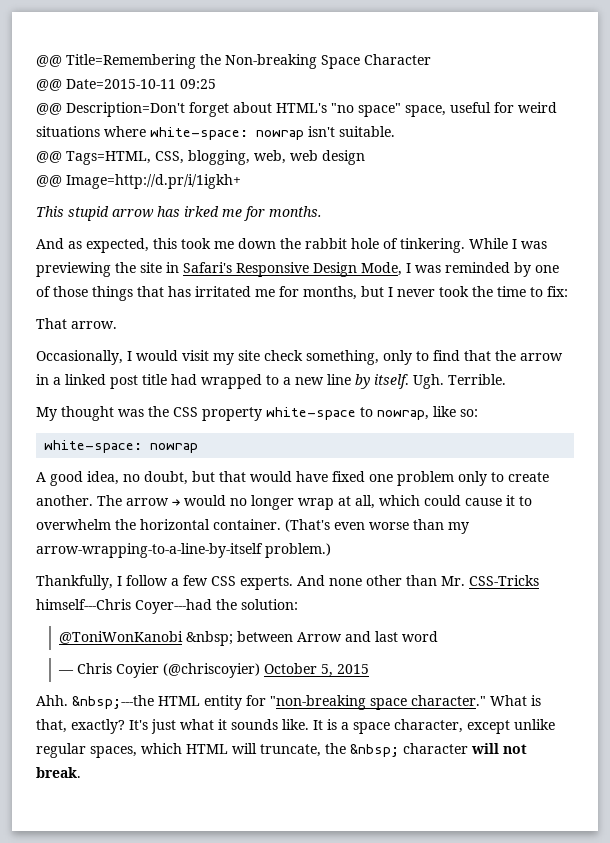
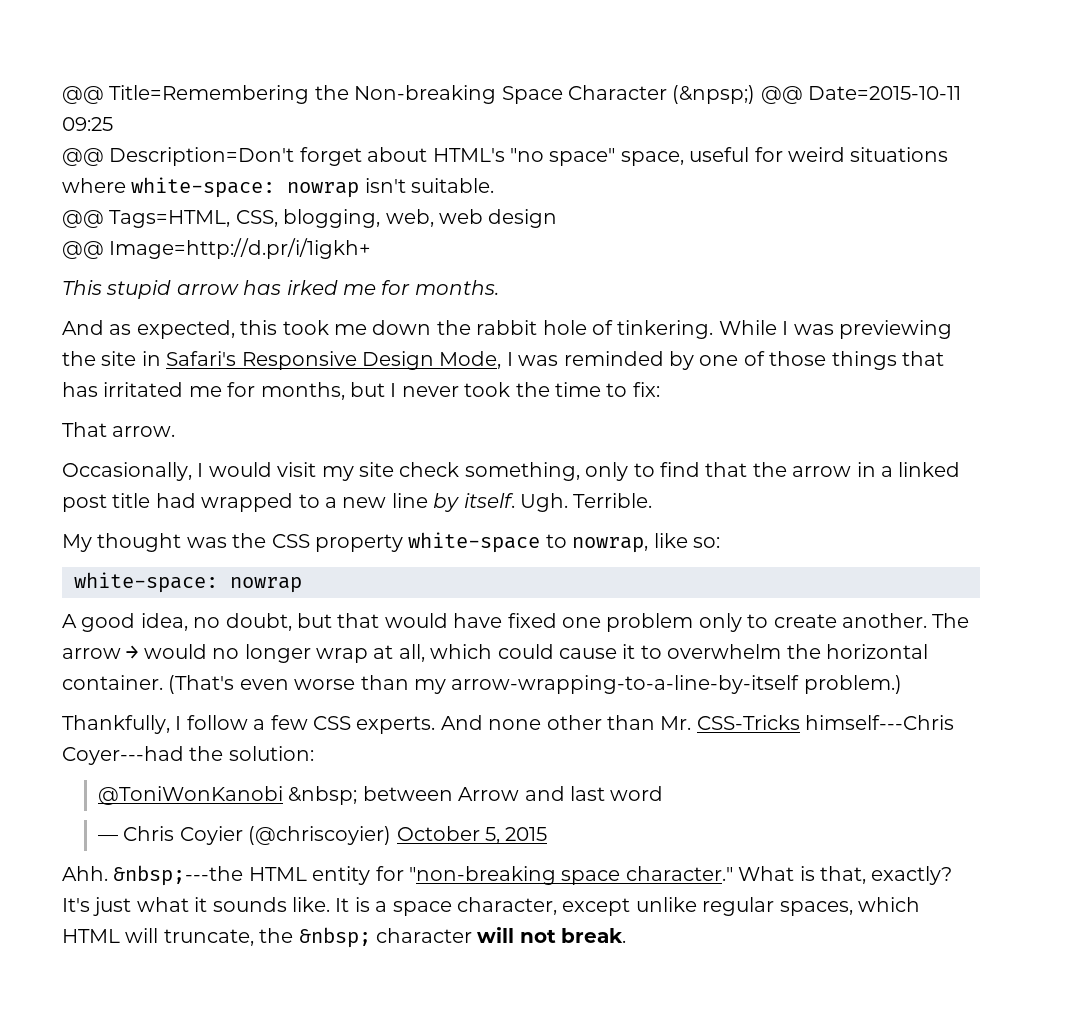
- @@ Title=Remembering the Non-breaking Space Character
- @@ Date=2015-10-11 09:25
+ @@ Title=Remembering the Non-breaking Space Character (&npsp;) @@ Date=2015-10-11 09:25

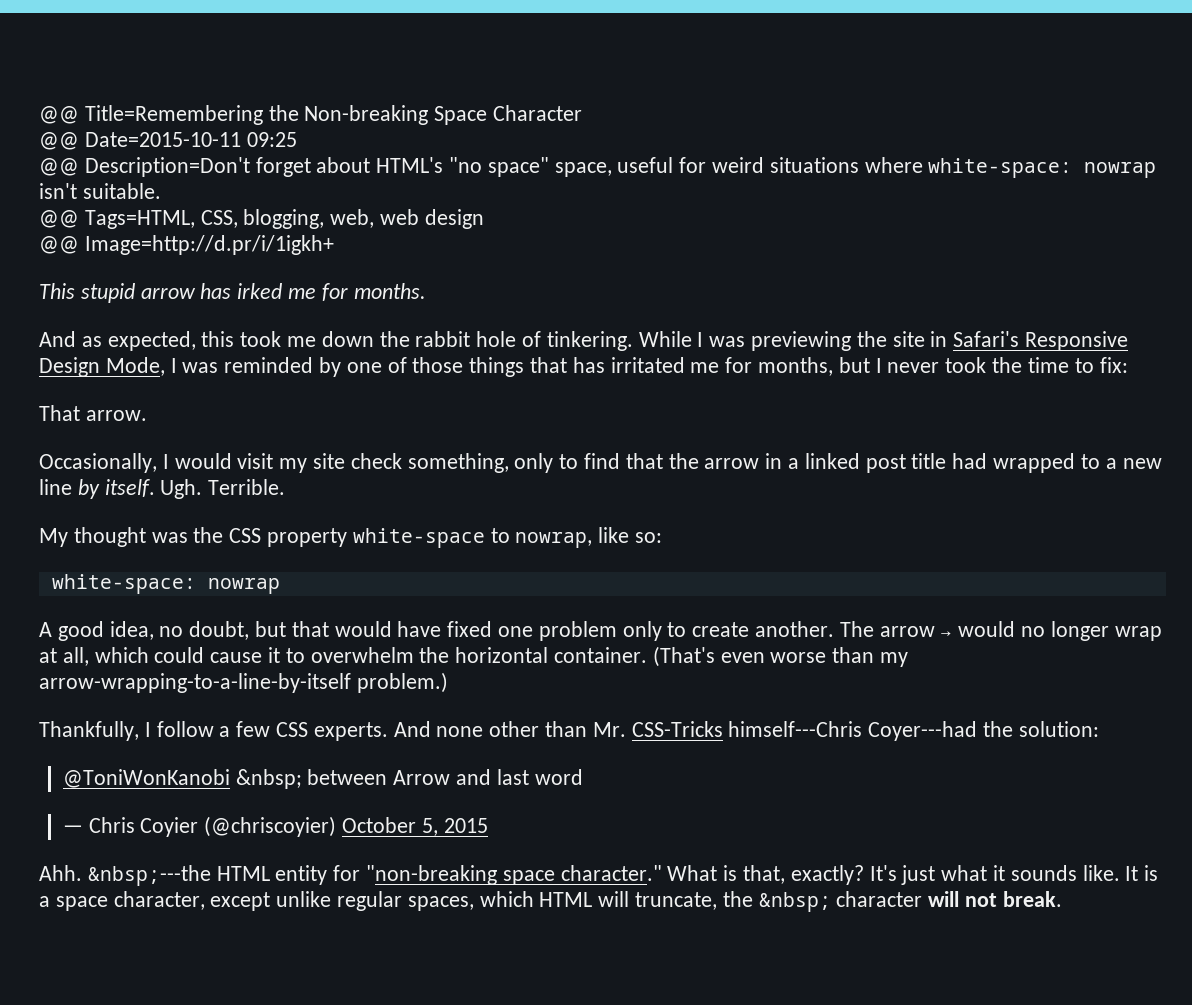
- @@ Title=Remembering the Non-breaking Space Character (&npsp;) @@ Date=2015-10-11 09:25
+ @@ Title=Remembering the Non-breaking Space Character
+ @@ Date=2015-10-11 09:25

